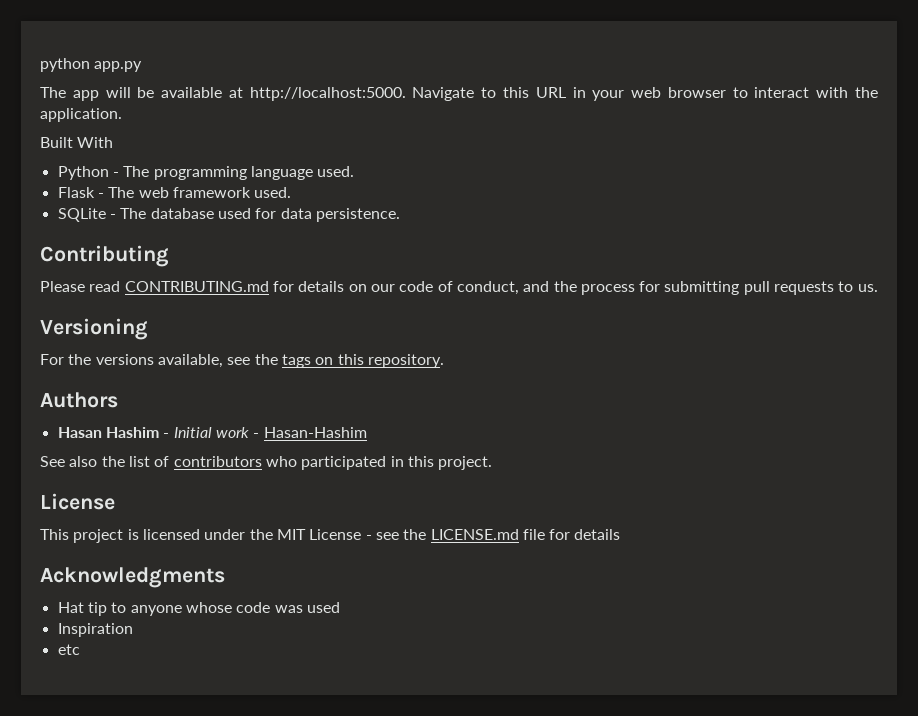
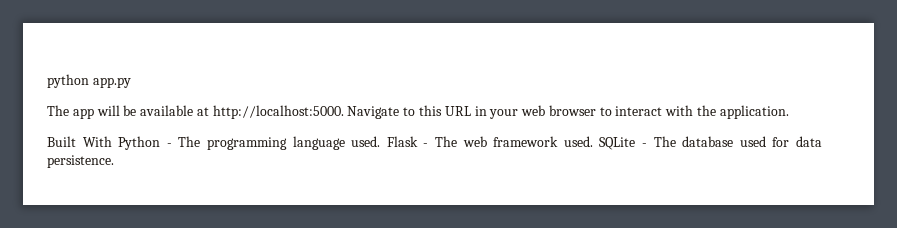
- Built With
- Python - The programming language used.
- Flask - The web framework used.
- SQLite - The database used for data persistence.
+ Built With Python - The programming language used. Flask - The web framework used. SQLite - The database used for data persistence.
- Contributing
- Please read CONTRIBUTING.md for details on our code of conduct, and the process for submitting pull requests to us.
- Versioning
- For the versions available, see the tags on this repository.
- Authors
- Hasan Hashim - Initial work - Hasan-Hashim
- See also the list of contributors who participated in this project.
- License
- This project is licensed under the MIT License - see the LICENSE.md file for details
- Acknowledgments
- Hat tip to anyone whose code was used
- Inspiration
- etc

